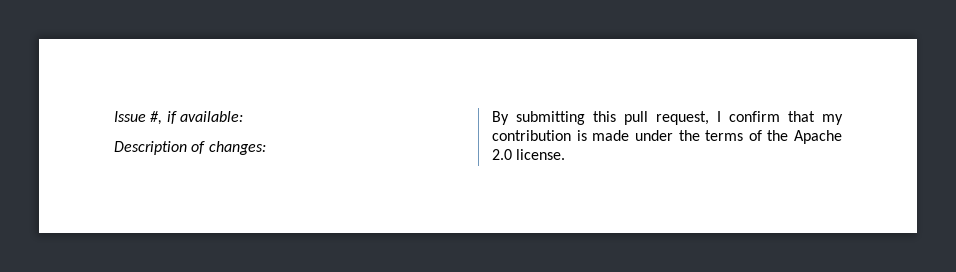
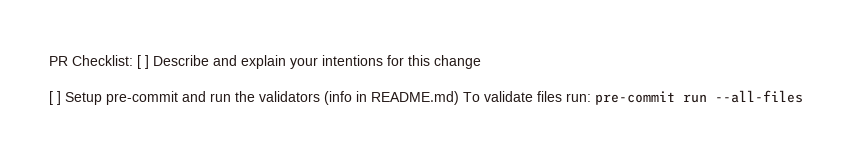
- Issue #, if available:
- Description of changes:
- By submitting this pull request, I confirm that my contribution is made under the terms of the Apache 2.0 license.
+ PR Checklist: [ ] Describe and explain your intentions for this change
+ [ ] Setup pre-commit and run the validators (info in README.md) To validate files run: pre-commit run --all-files

